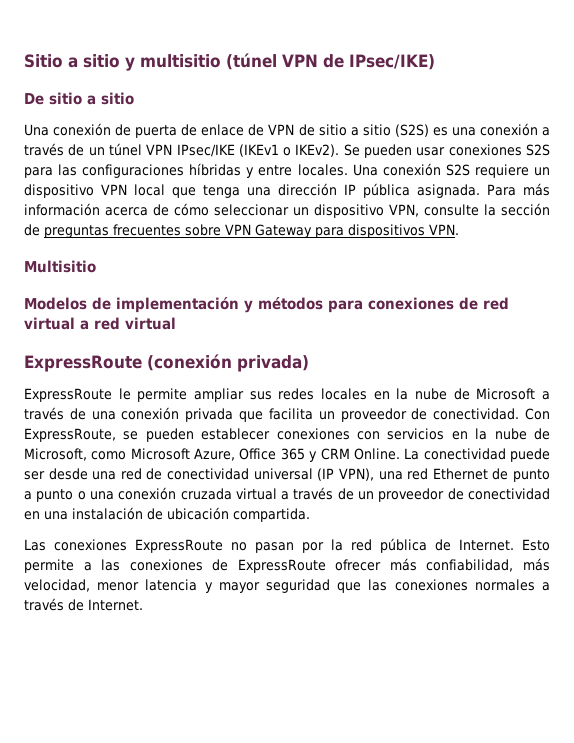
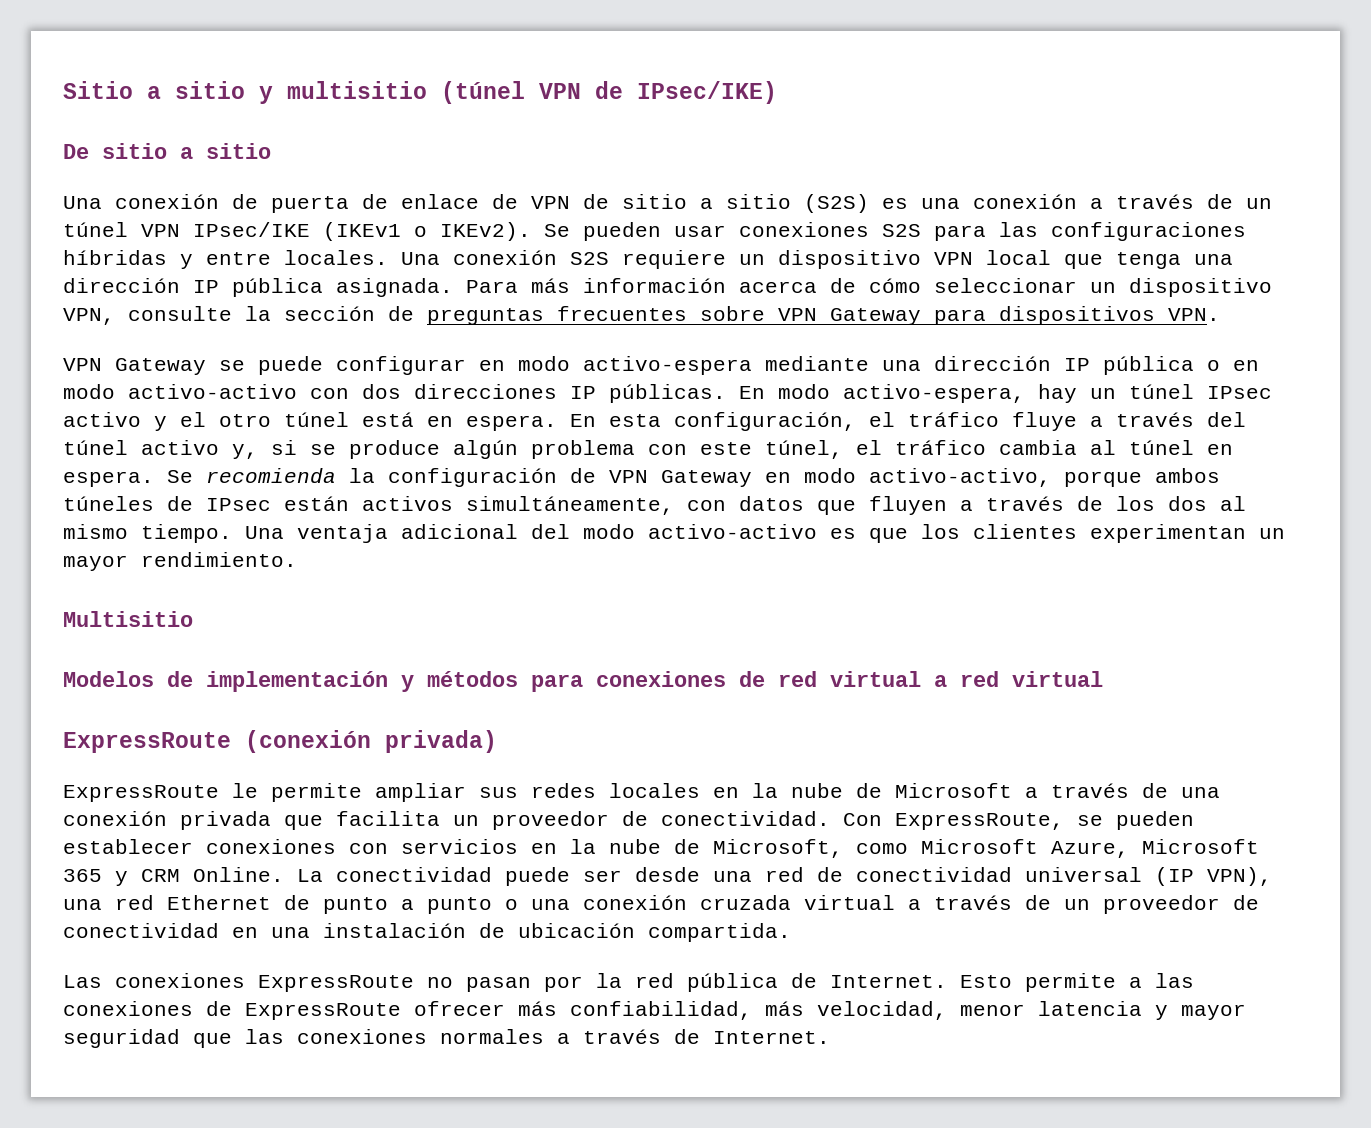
+ VPN Gateway se puede configurar en modo activo-espera mediante una dirección IP pública o en modo activo-activo con dos direcciones IP públicas. En modo activo-espera, hay un túnel IPsec activo y el otro túnel está en espera. En esta configuración, el tráfico fluye a través del túnel activo y, si se produce algún problema con este túnel, el tráfico cambia al túnel en espera. Se recomienda la configuración de VPN Gateway en modo activo-activo, porque ambos túneles de IPsec están activos simultáneamente, con datos que fluyen a través de los dos al mismo tiempo. Una ventaja adicional del modo activo-activo es que los clientes experimentan un mayor rendimiento.
- Con ExpressRoute, se pueden establecer conexiones con servicios en la nube de Microsoft, como Microsoft Azure, Office 365 y CRM Online.
+ Con ExpressRoute, se pueden establecer conexiones con servicios en la nube de Microsoft, como Microsoft Azure, Microsoft 365 y CRM Online.

